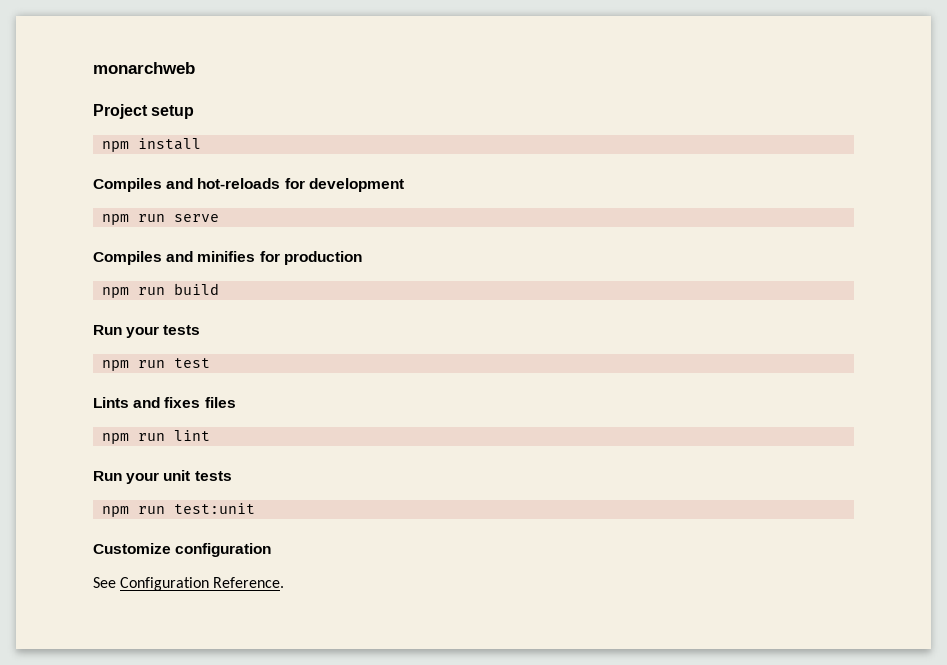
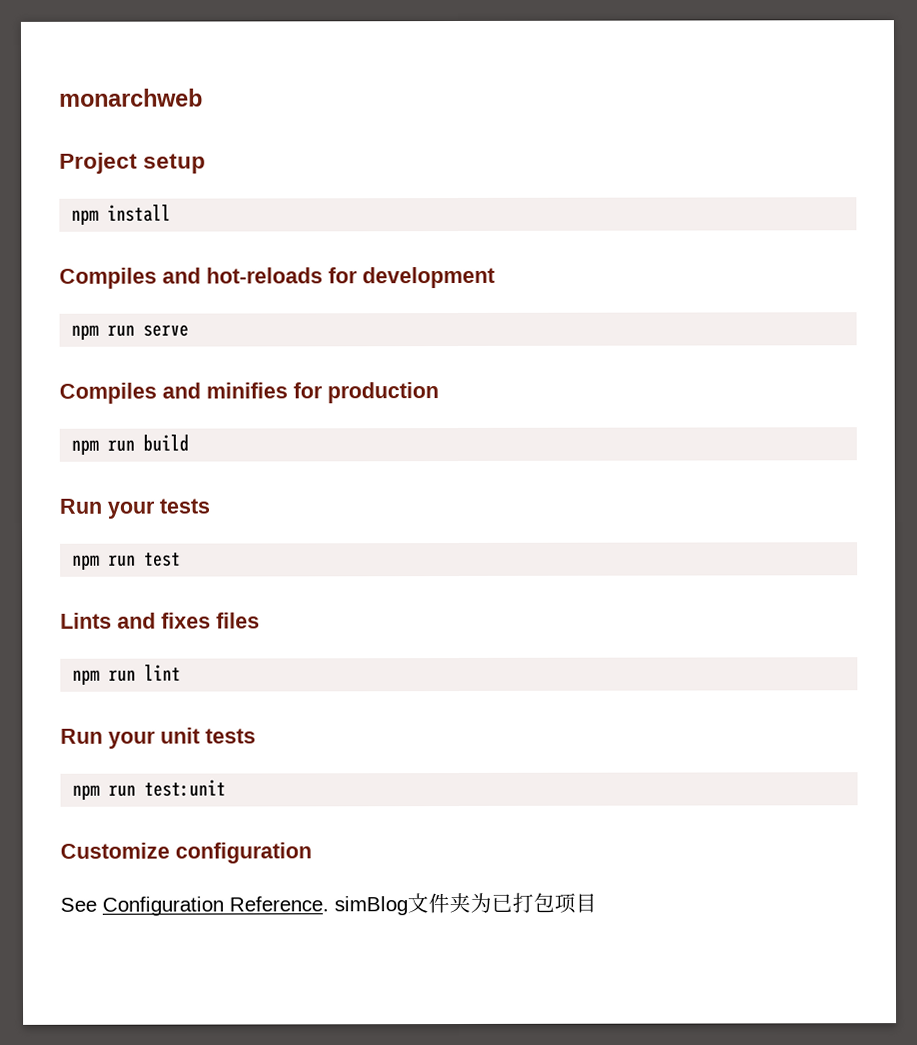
- See Configuration Reference.
+ See Configuration Reference. simBlog文件夹为已打包项目

